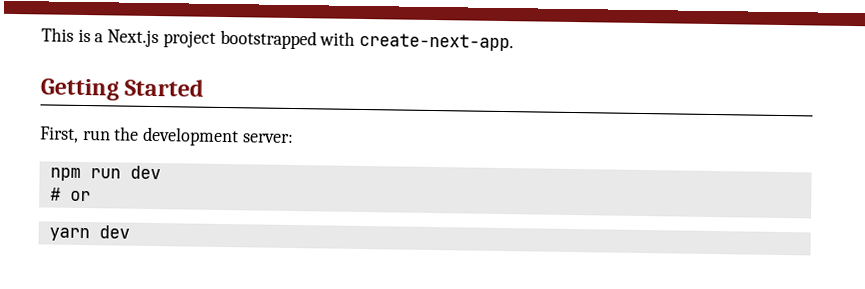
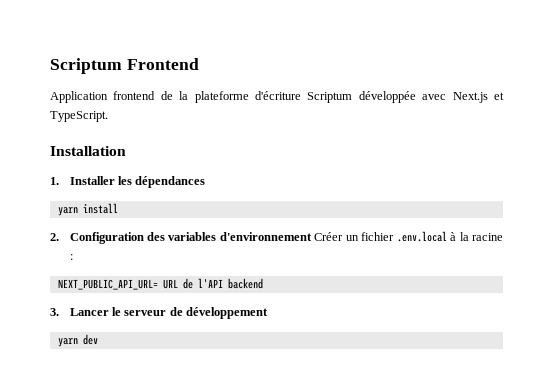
- This is a Next.js project bootstrapped with create-next-app.
- Getting Started
- First, run the development server:
- npm run dev
- # or
+ Scriptum Frontend
+ Application frontend de la plateforme d'écriture Scriptum développée avec Next.js et TypeScript.
+ Installation
+ 1. Installer les dépendances
+ yarn install
+ 2. Configuration des variables d'environnement Créer un fichier .env.local à la racine :
+ NEXT_PUBLIC_API_URL= URL de l'API backend
+ 3. Lancer le serveur de développement

